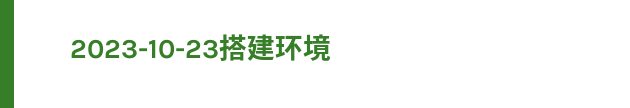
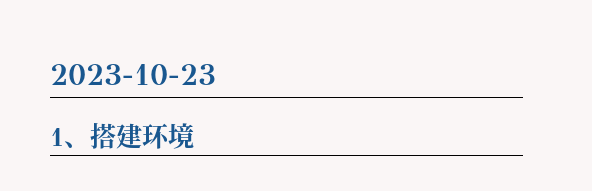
- 2023-10-23搭建环境
+ 2023-10-23
+ 1、搭建环境

